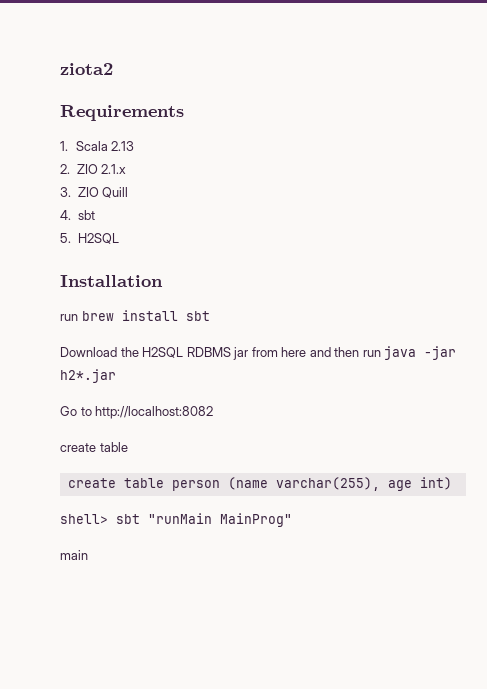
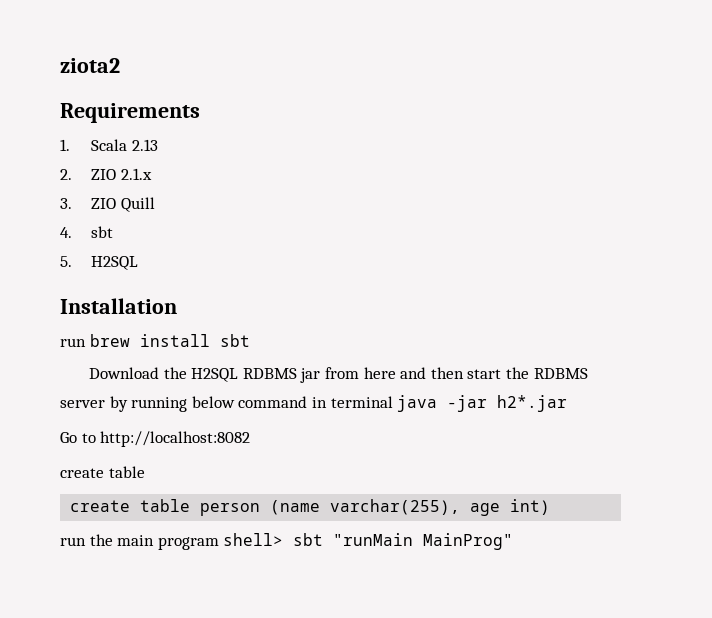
- Download the H2SQL RDBMS jar from here and then run java -jar h2*.jar
+ Download the H2SQL RDBMS jar from here and then start the RDBMS server by running below command in terminal java -jar h2*.jar
- shell> sbt "runMain MainProg"
+ run the main program shell> sbt "runMain MainProg"
- main

